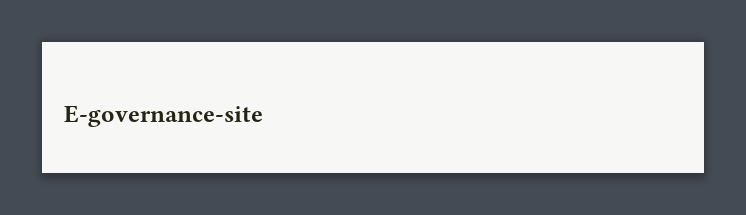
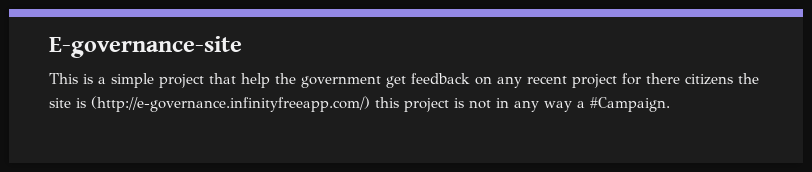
+ This is a simple project that help the government get feedback on any recent project for there citizens the site is (http://e-governance.infinityfreeapp.com/) this project is not in any way a #Campaign.

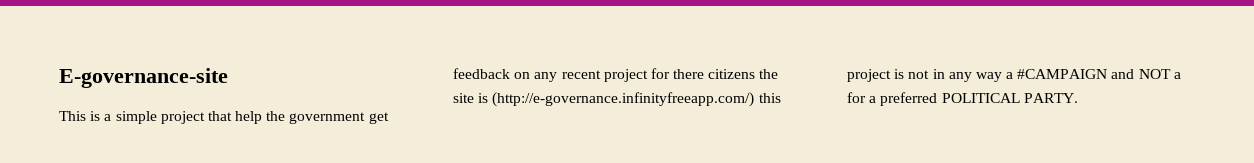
- This is a simple project that help the government get feedback on any recent project for there citizens the site is (http://e-governance.infinityfreeapp.com/) this project is not in any way a #Campaign.
+ This is a simple project that help the government get feedback on any recent project for there citizens the site is (http://e-governance.infinityfreeapp.com/) this project is not in any way a #CAMPAIGN and NOT a for a preferred POLITICAL PARTY.

